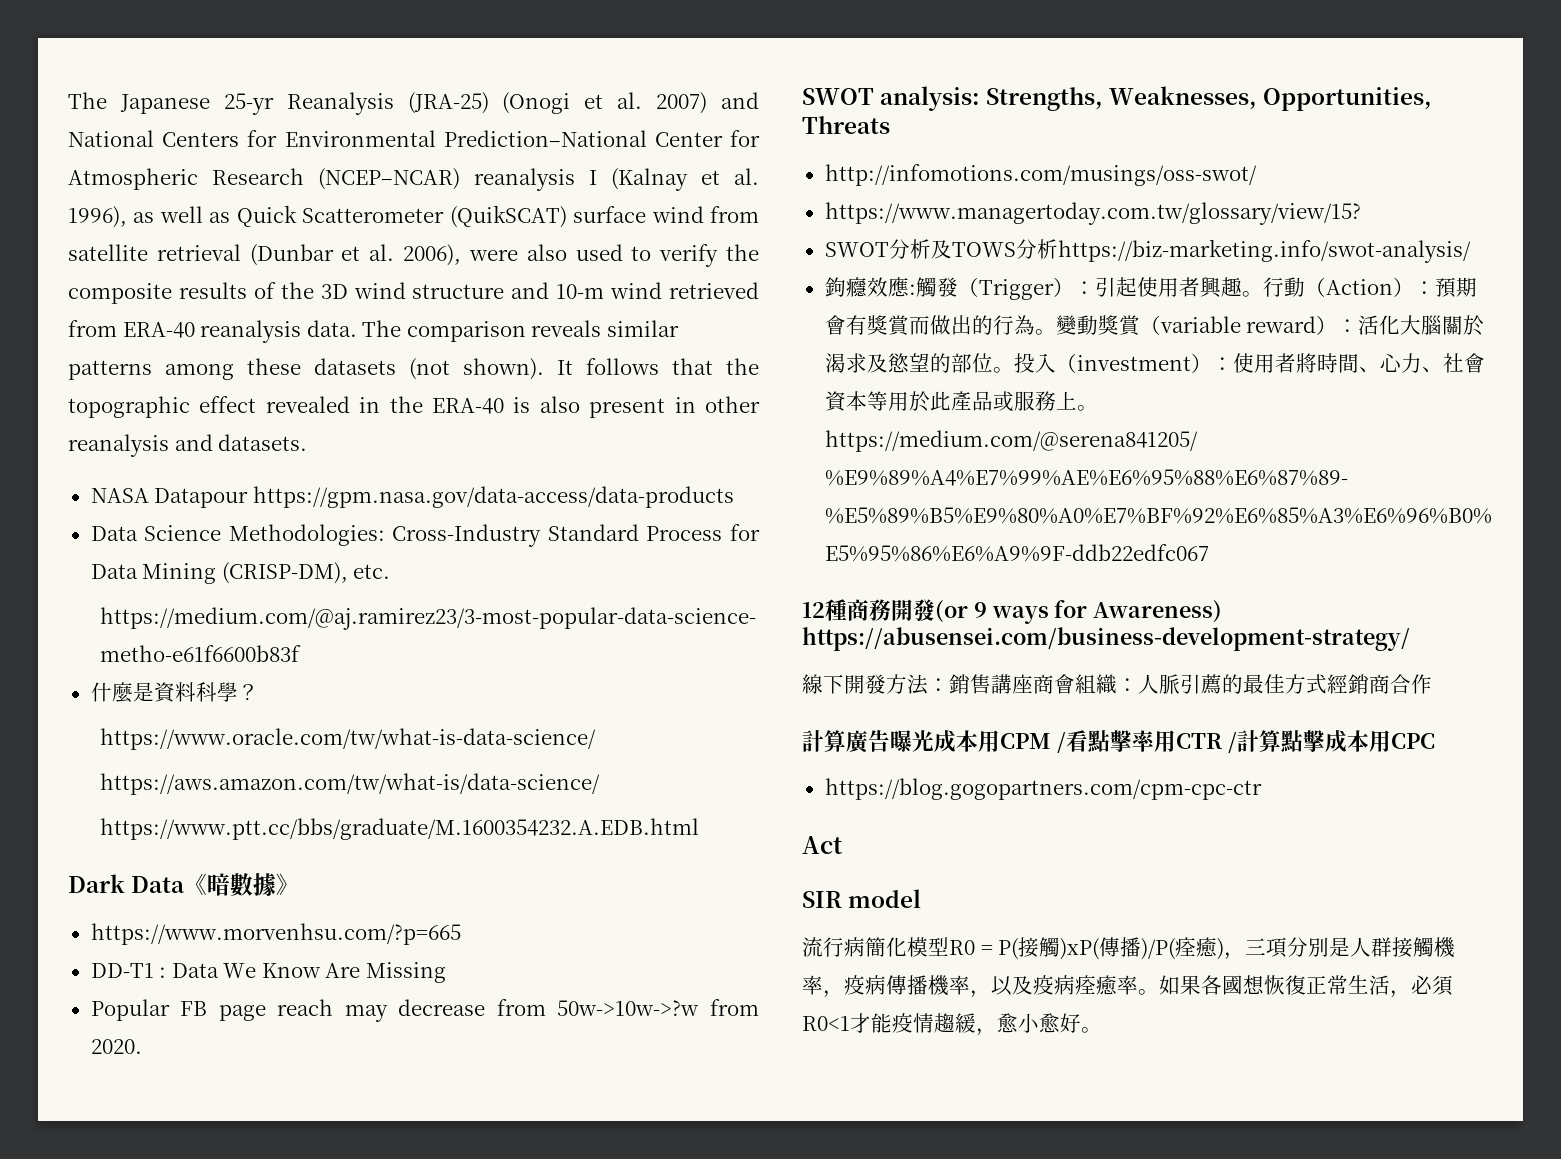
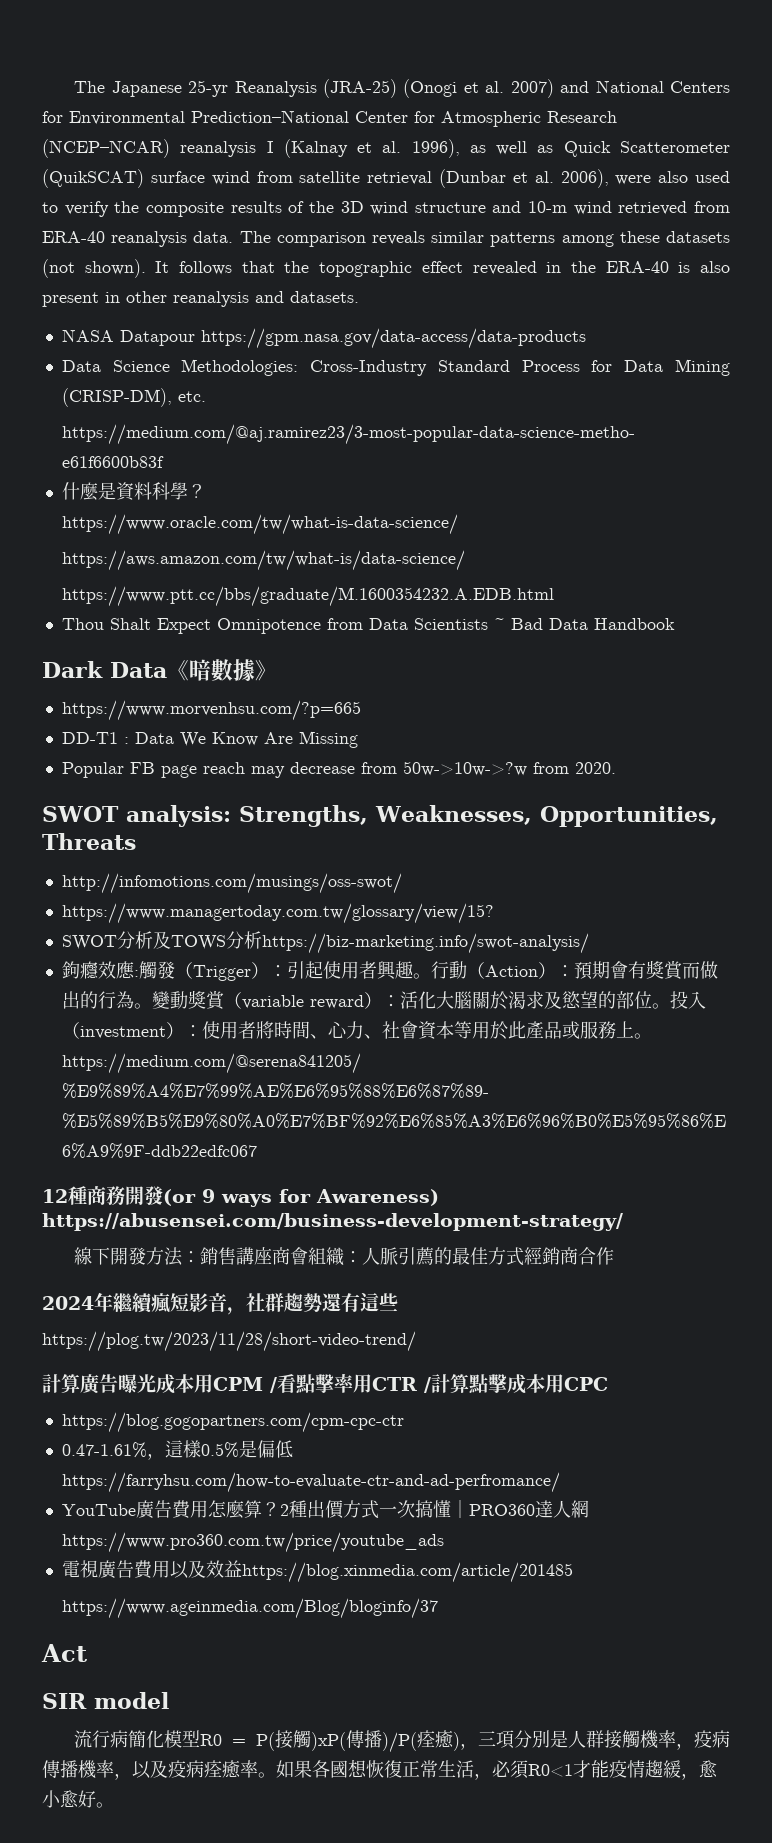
+ Thou Shalt Expect Omnipotence from Data Scientists ~ Bad Data Handbook
+ 2024年繼續瘋短影音，社群趨勢還有這些
+ https://plog.tw/2023/11/28/short-video-trend/
+ 0.47-1.61%，這樣0.5%是偏低https://farryhsu.com/how-to-evaluate-ctr-and-ad-perfromance/
+ YouTube廣告費用怎麼算？2種出價方式一次搞懂｜PRO360達人網https://www.pro360.com.tw/price/youtube_ads
+ 電視廣告費用以及效益https://blog.xinmedia.com/article/201485
+ https://www.ageinmedia.com/Blog/bloginfo/37

